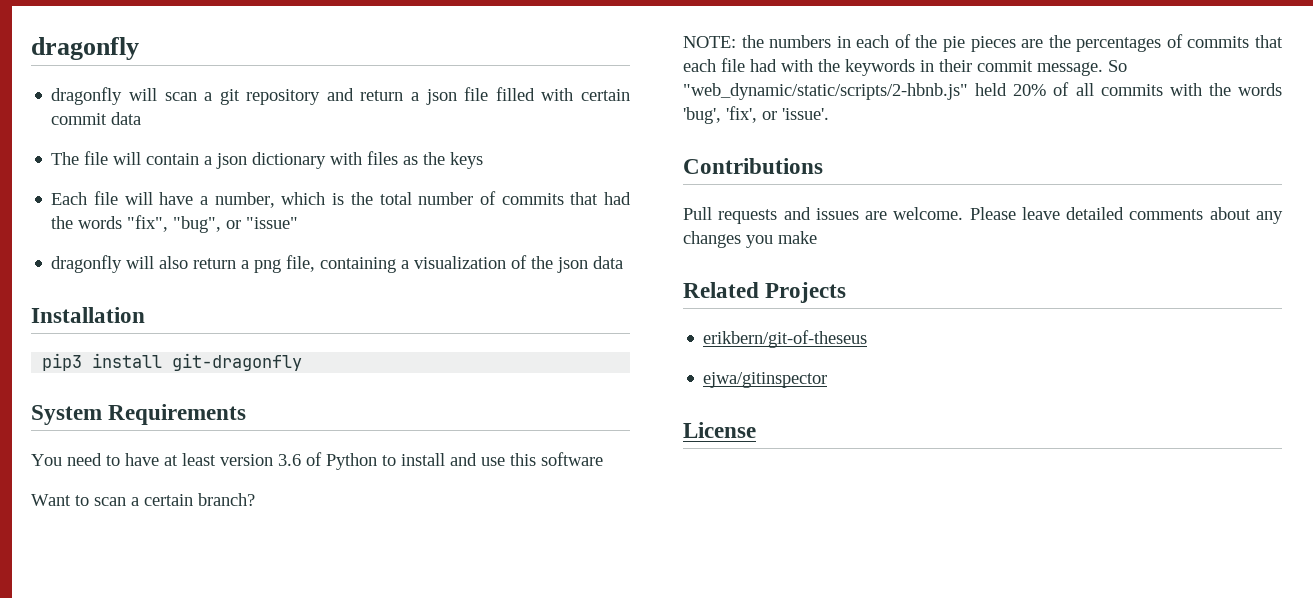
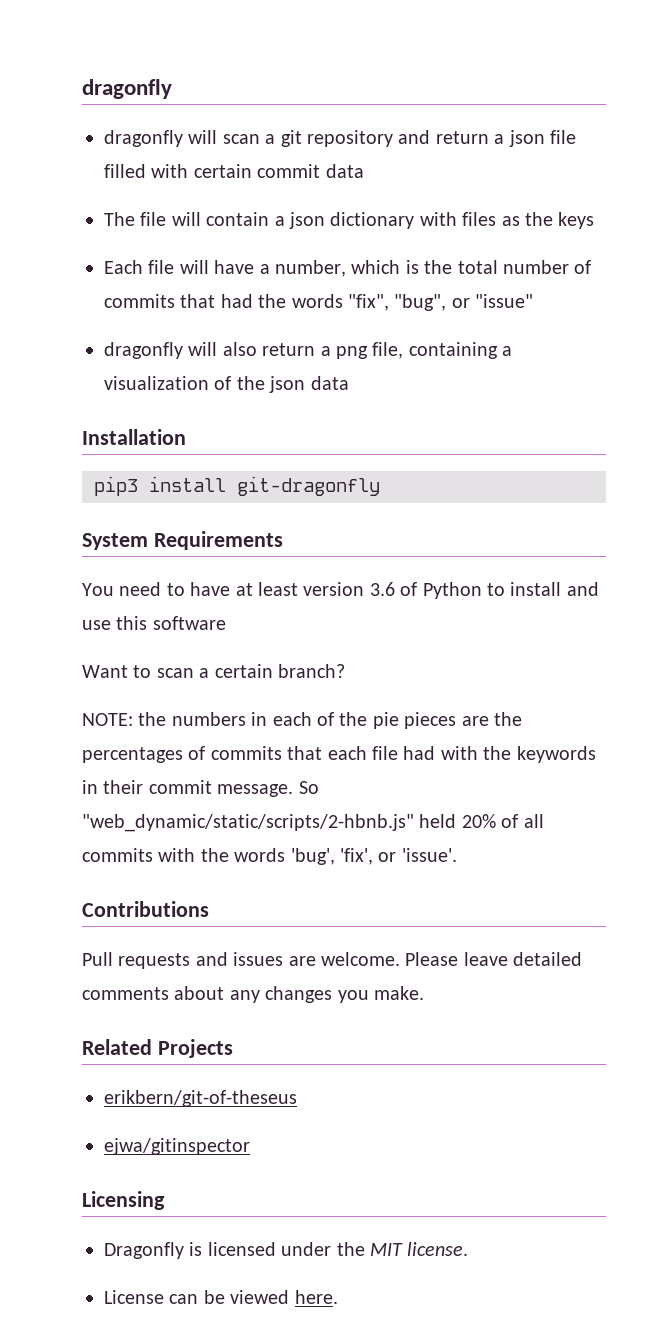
- Please leave detailed comments about any changes you make
+ Please leave detailed comments about any changes you make.
- License
+ Licensing
+ Dragonfly is licensed under the MIT license.
+ License can be viewed here.

